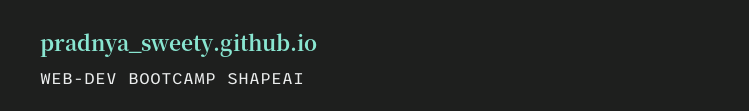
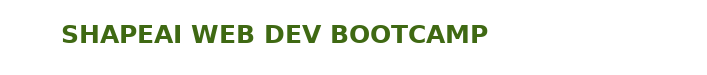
- pradnya_sweety.github.io
- WEB-DEV BOOTCAMP SHAPEAI
+ SHAPEAI WEB DEV BOOTCAMP

